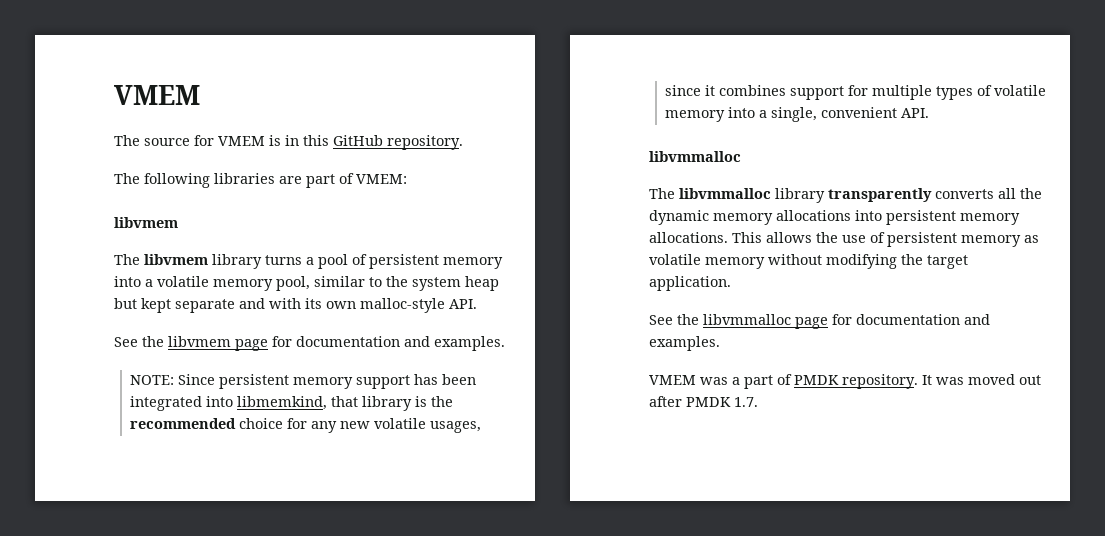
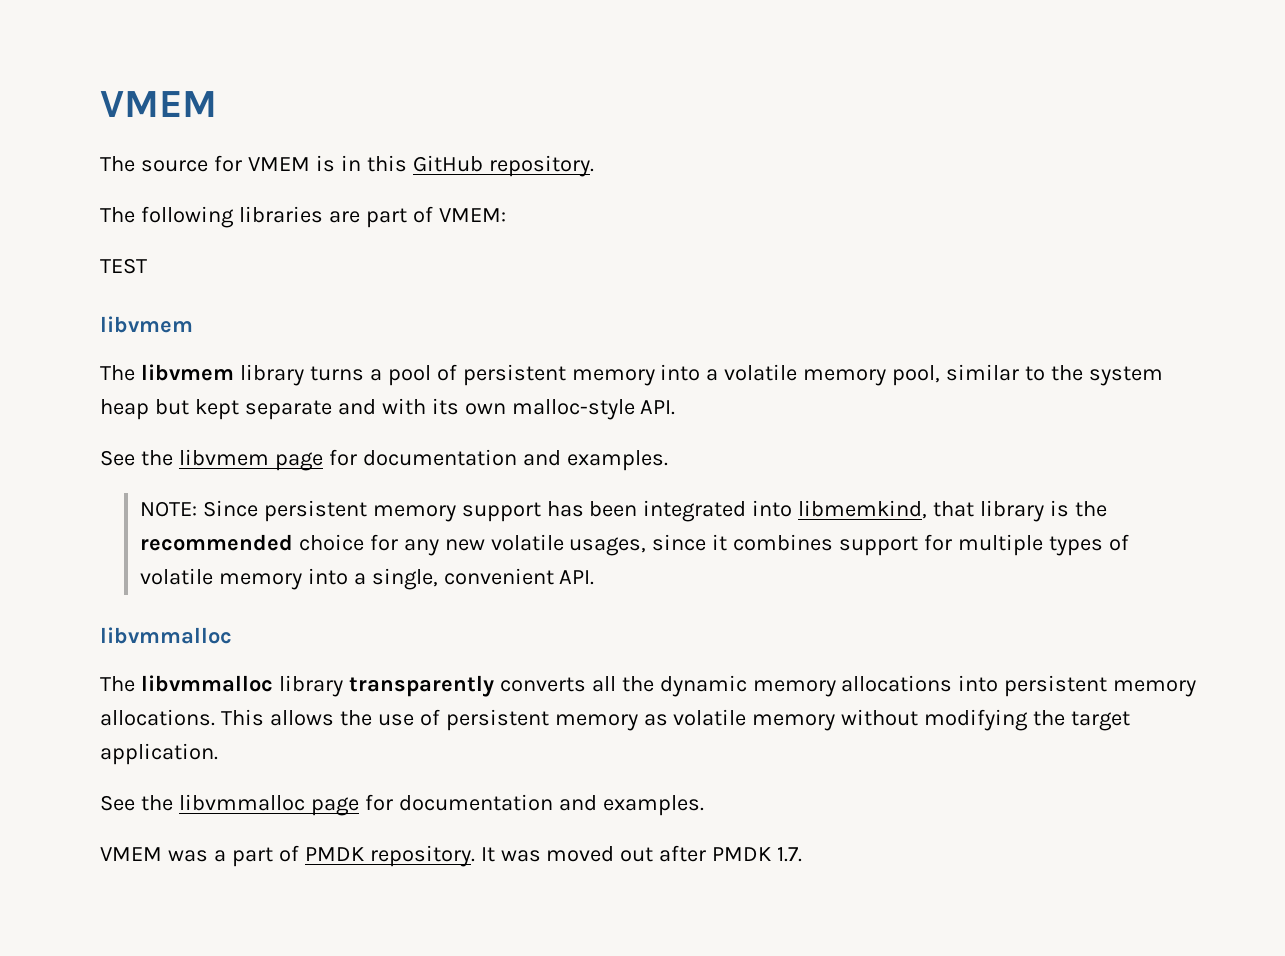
+ TEST

